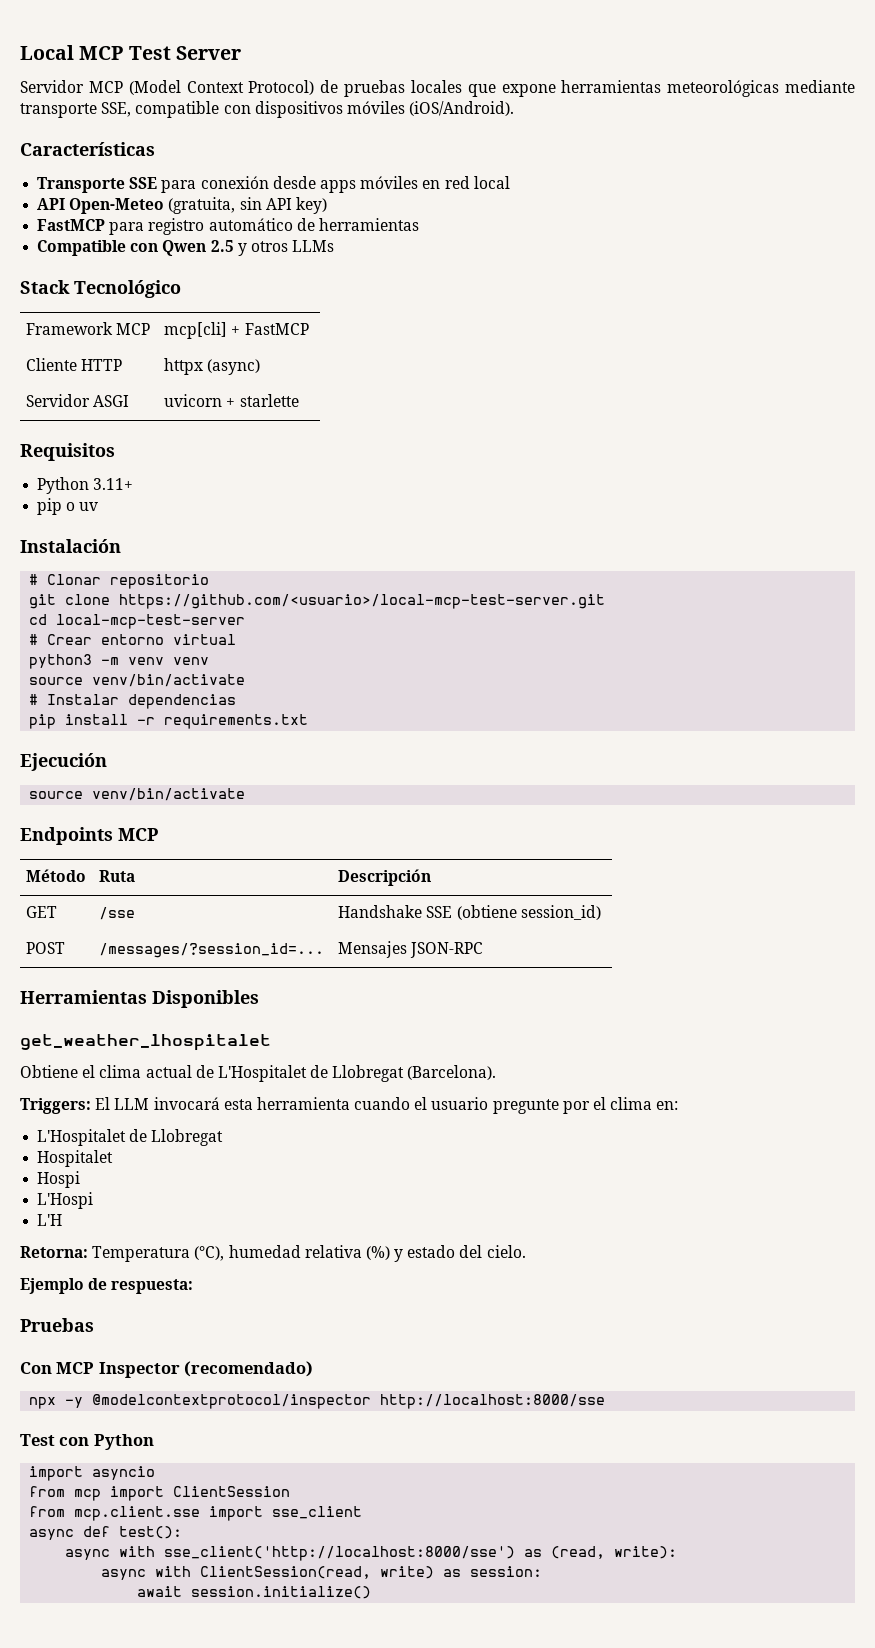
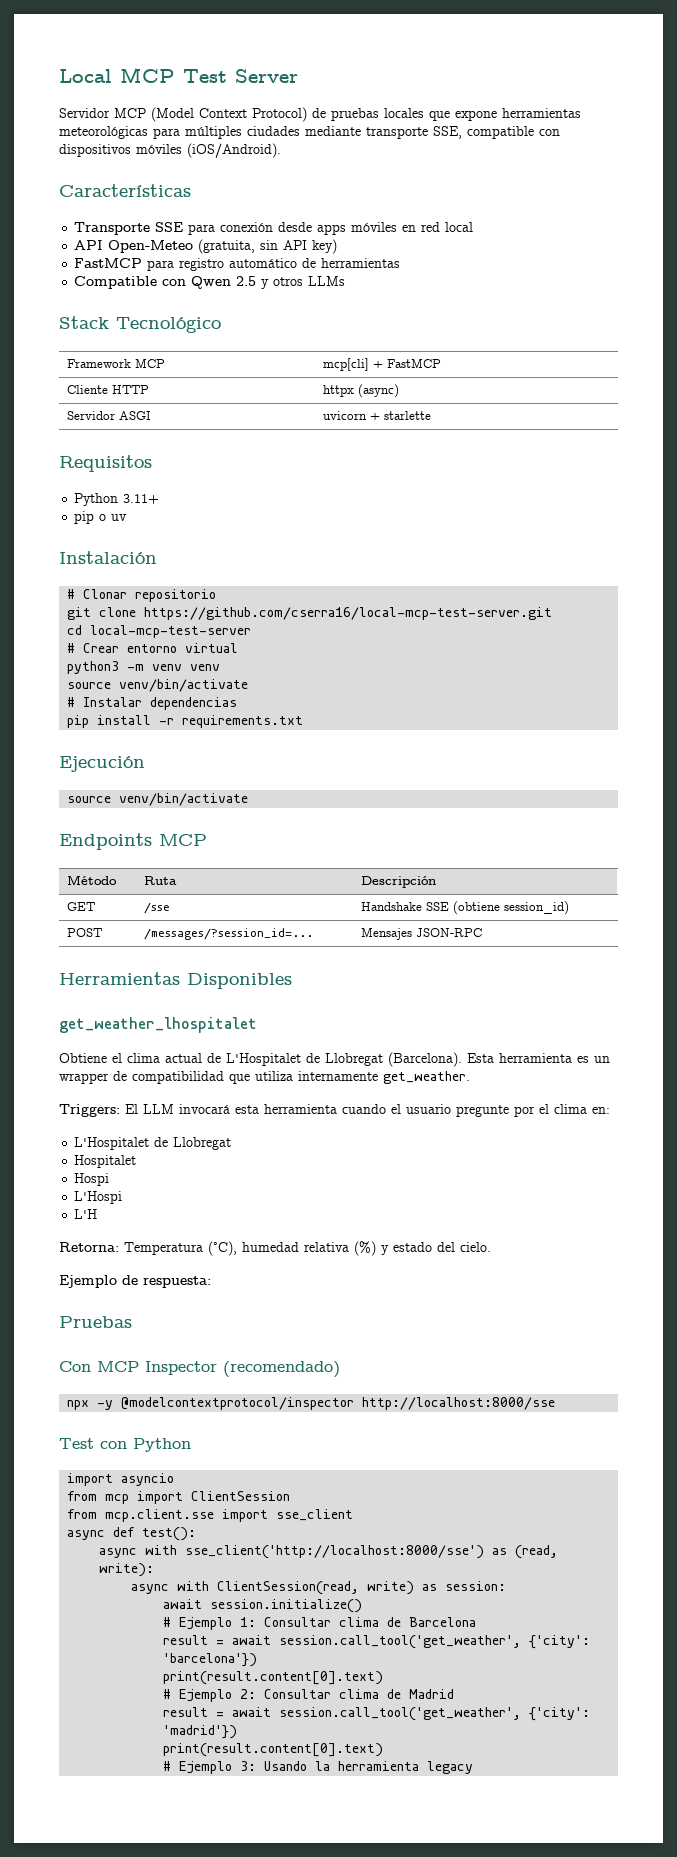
- Servidor MCP (Model Context Protocol) de pruebas locales que expone herramientas meteorológicas mediante transporte SSE, compatible con dispositivos móviles (iOS/Android).
+ Servidor MCP (Model Context Protocol) de pruebas locales que expone herramientas meteorológicas para múltiples ciudades mediante transporte SSE, compatible con dispositivos móviles (iOS/Android).
- git clone https://github.com/<usuario>/local-mcp-test-server.git
+ git clone https://github.com/cserra16/local-mcp-test-server.git
+ Esta herramienta es un wrapper de compatibilidad que utiliza internamente get_weather.
+ # Ejemplo 1: Consultar clima de Barcelona
+ result = await session.call_tool('get_weather', {'city': 'barcelona'})
+ print(result.content[0].text)
+ # Ejemplo 2: Consultar clima de Madrid
+ result = await session.call_tool('get_weather', {'city': 'madrid'})
+ print(result.content[0].text)
+ # Ejemplo 3: Usando la herramienta legacy

